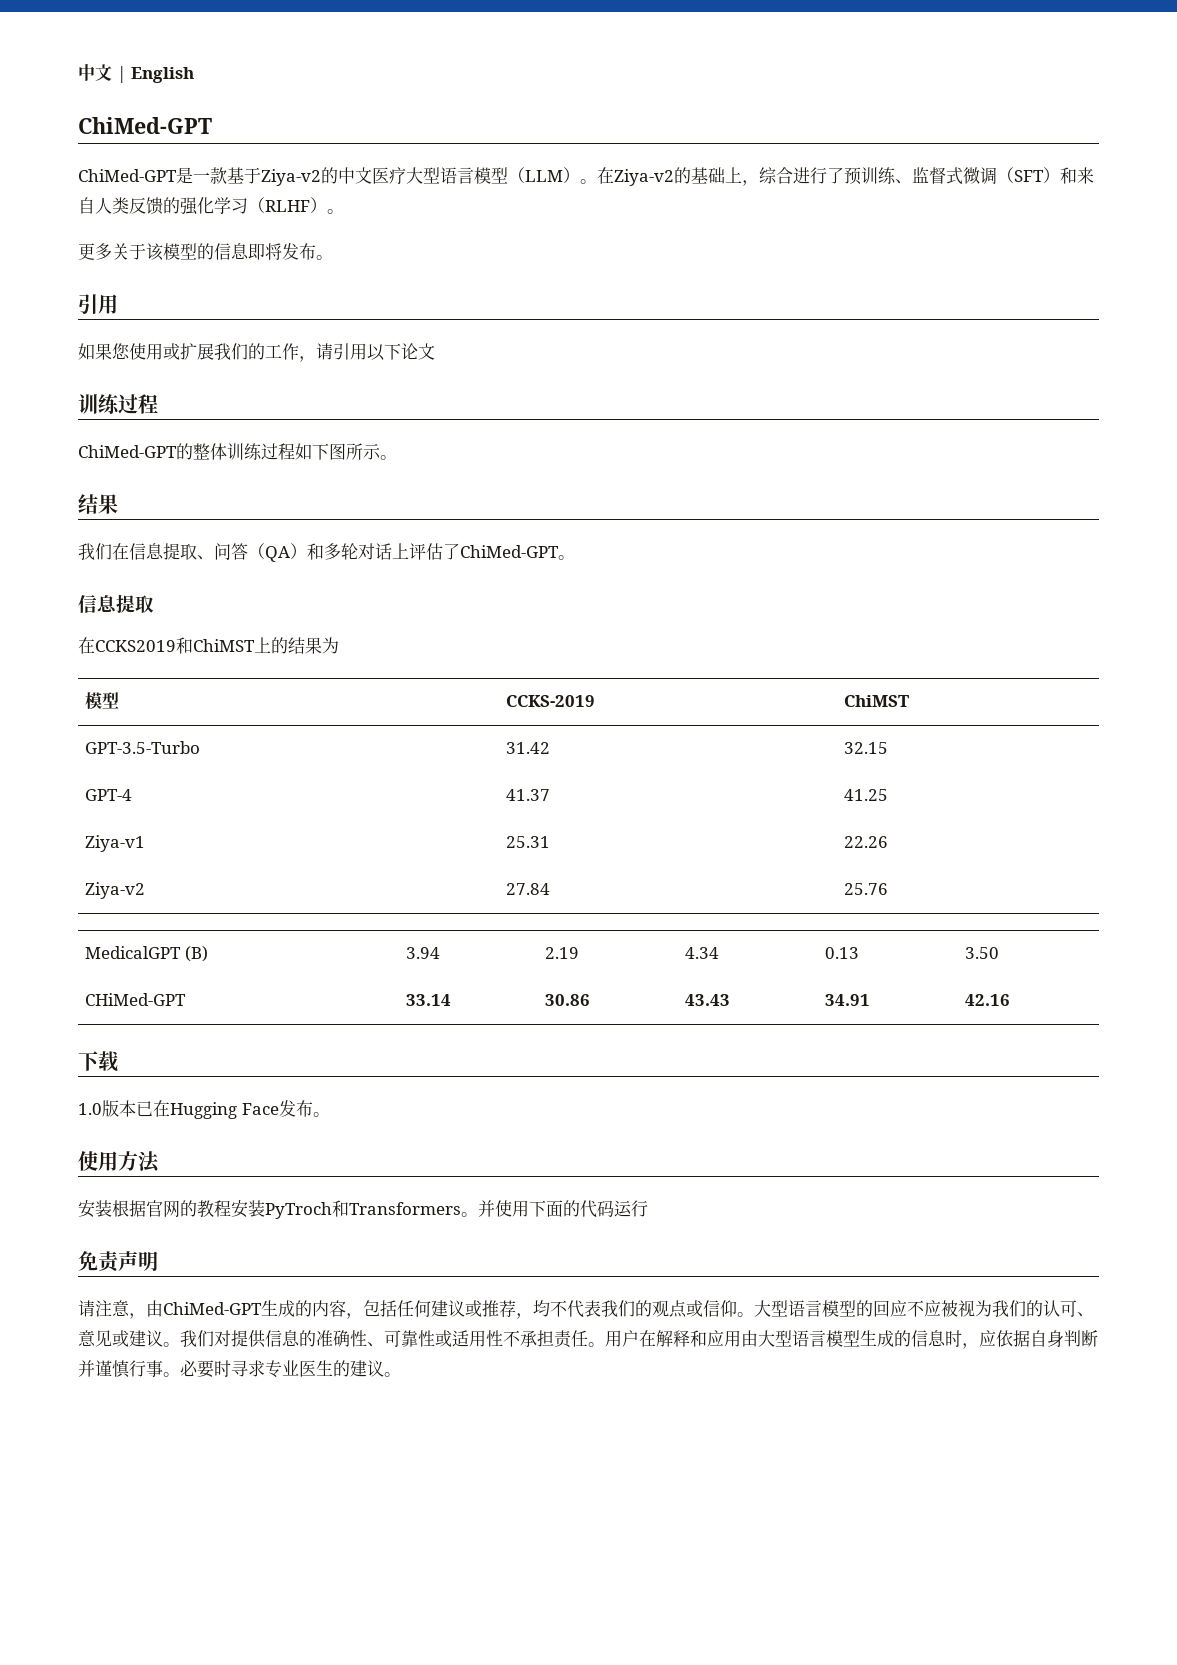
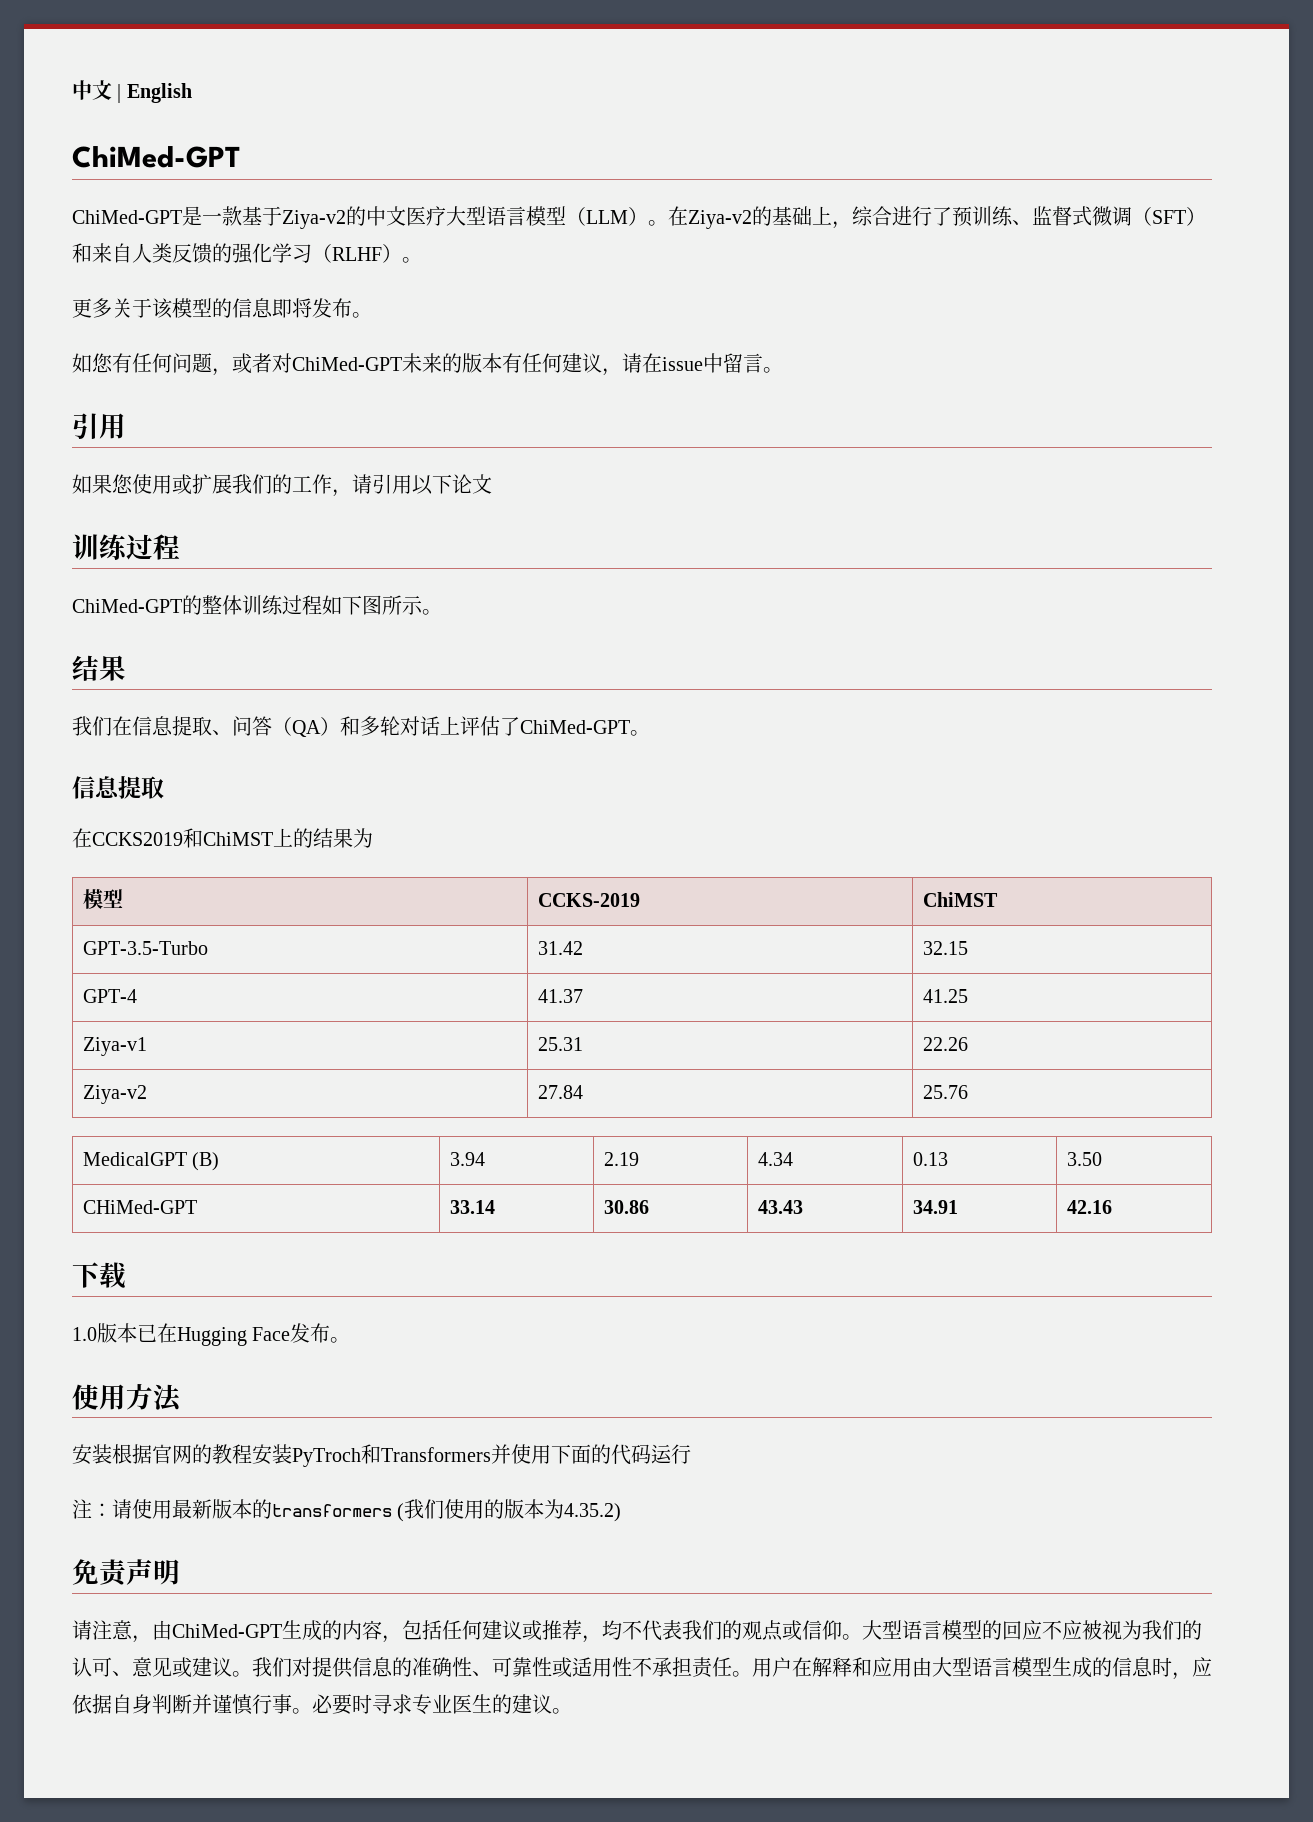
+ 如您有任何问题，或者对ChiMed-GPT未来的版本有任何建议，请在issue中留言。
- 安装根据官网的教程安装PyTroch和Transformers。并使用下面的代码运行
+ 安装根据官网的教程安装PyTroch和Transformers并使用下面的代码运行
+ 注：请使用最新版本的transformers (我们使用的版本为4.35.2)

